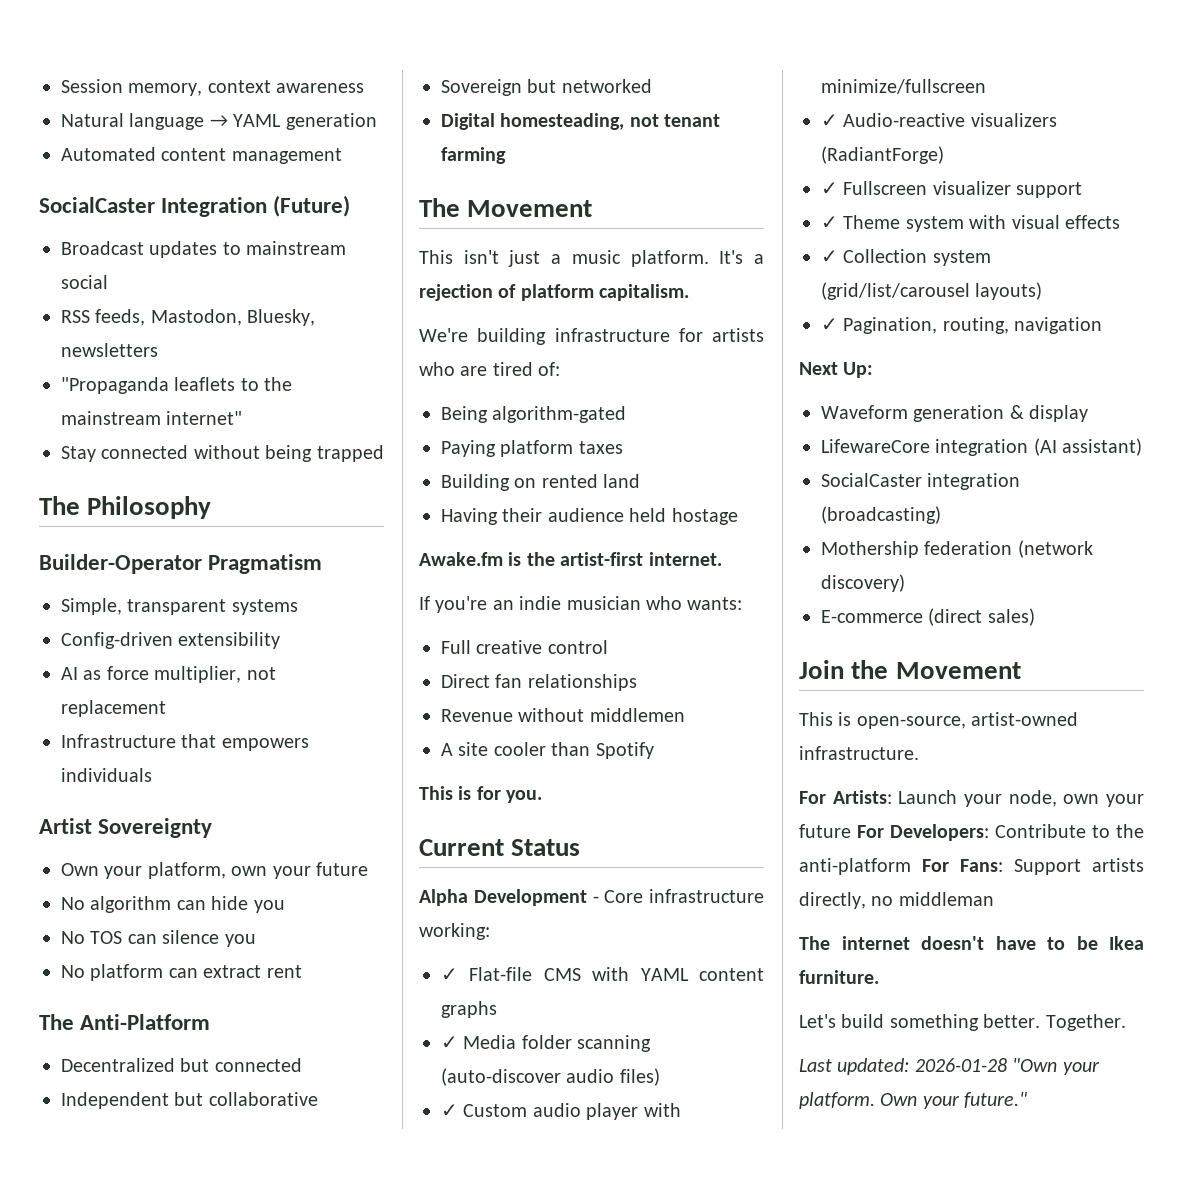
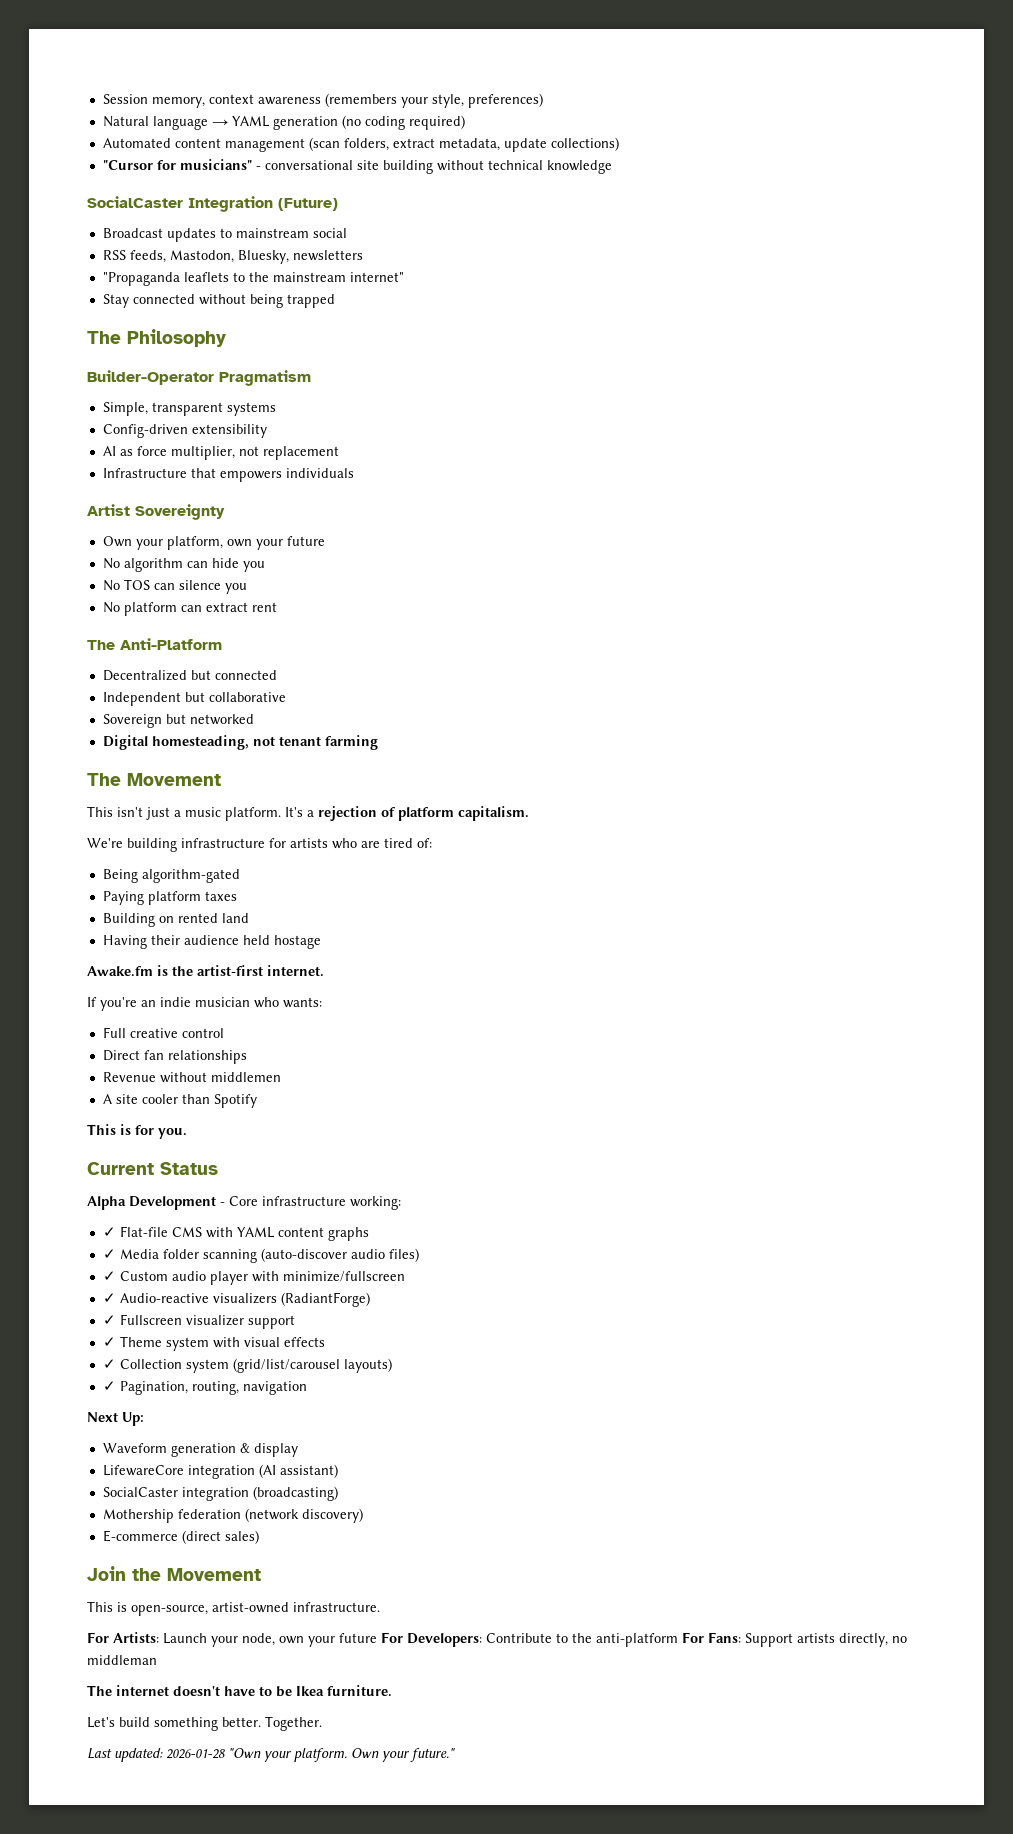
- Session memory, context awareness
+ Session memory, context awareness (remembers your style, preferences)
- Natural language → YAML generation
+ Natural language → YAML generation (no coding required)
- Automated content management
+ Automated content management (scan folders, extract metadata, update collections)
+ "Cursor for musicians" - conversational site building without technical knowledge

